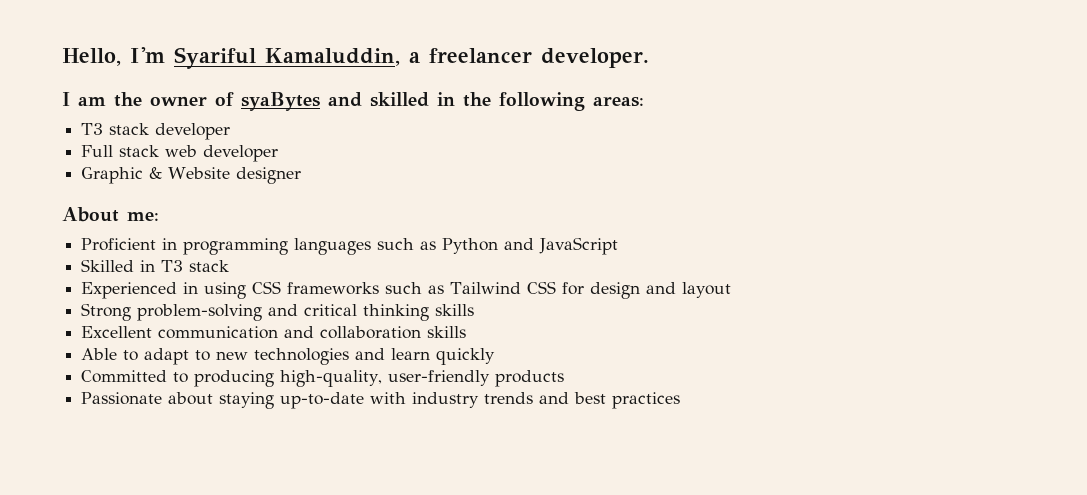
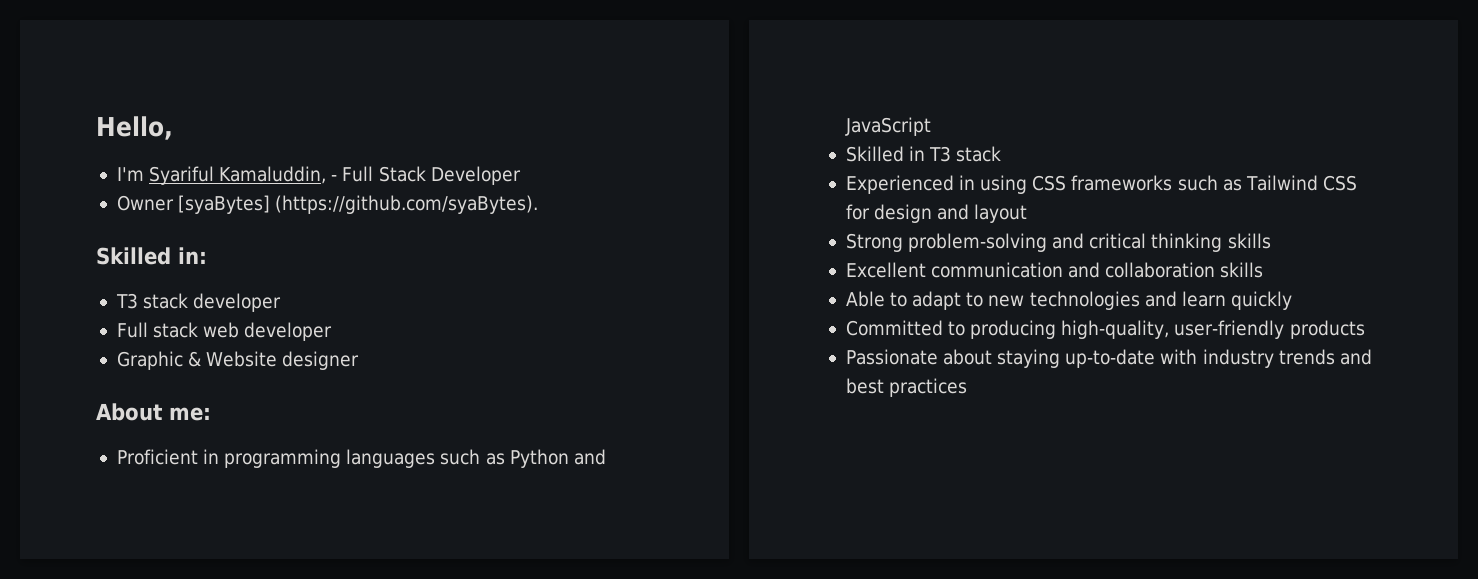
- Hello, I'm Syariful Kamaluddin, a freelancer developer.
- I am the owner of syaBytes and skilled in the following areas:
+ Hello,
+ I'm Syariful Kamaluddin, - Full Stack Developer
+ Owner [syaBytes] (https://github.com/syaBytes).
+ Skilled in:

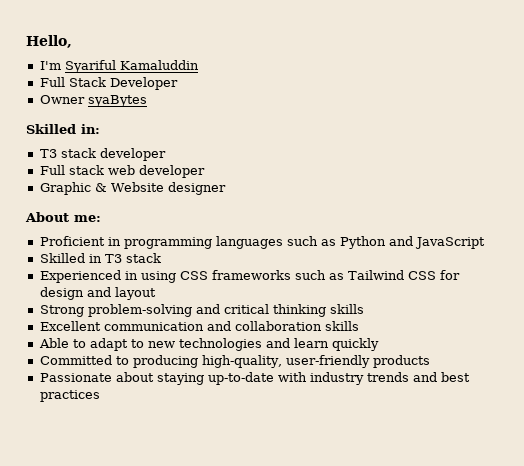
- I'm Syariful Kamaluddin, - Full Stack Developer
+ I'm Syariful Kamaluddin
+ Full Stack Developer
- Owner [syaBytes] (https://github.com/syaBytes).
+ Owner syaBytes

